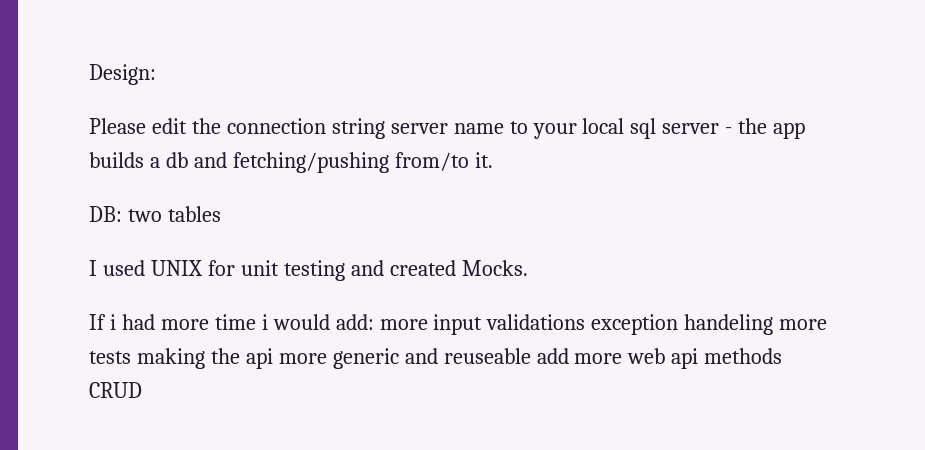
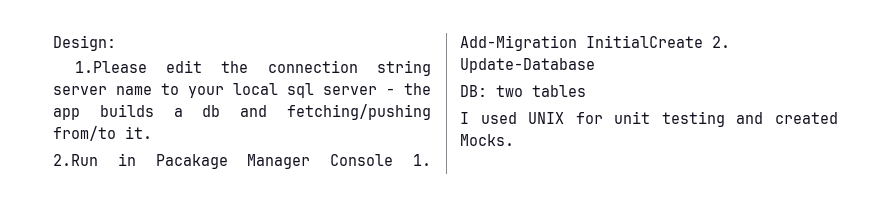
- Please edit the connection string server name to your local sql server - the app builds a db and fetching/pushing from/to it.
+ 1.Please edit the connection string server name to your local sql server - the app builds a db and fetching/pushing from/to it.
+ 2.Run in Pacakage Manager Console 1. Add-Migration InitialCreate 2. Update-Database
- If i had more time i would add: more input validations exception handeling more tests making the api more generic and reuseable add more web api methods CRUD

